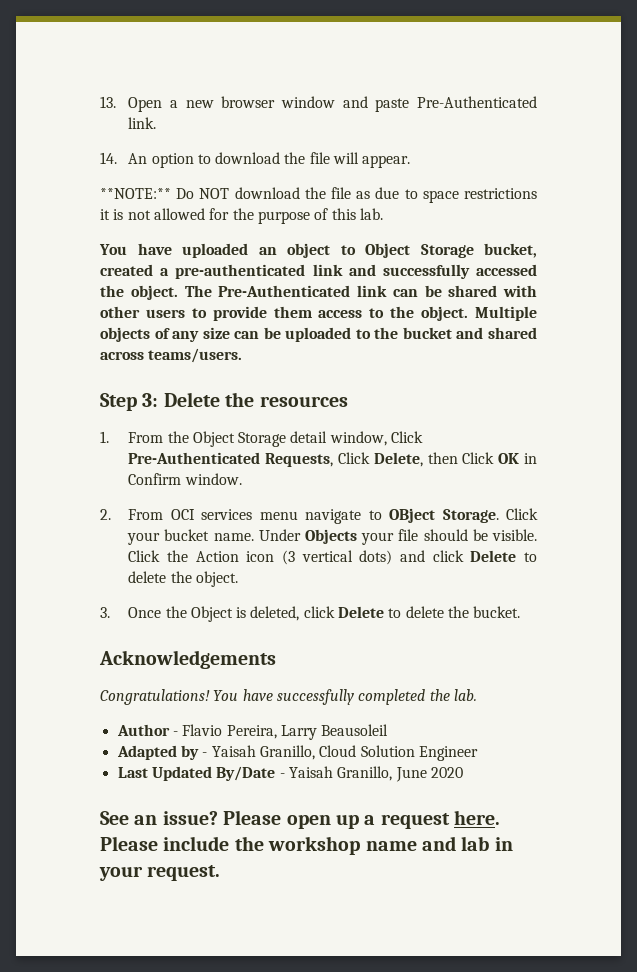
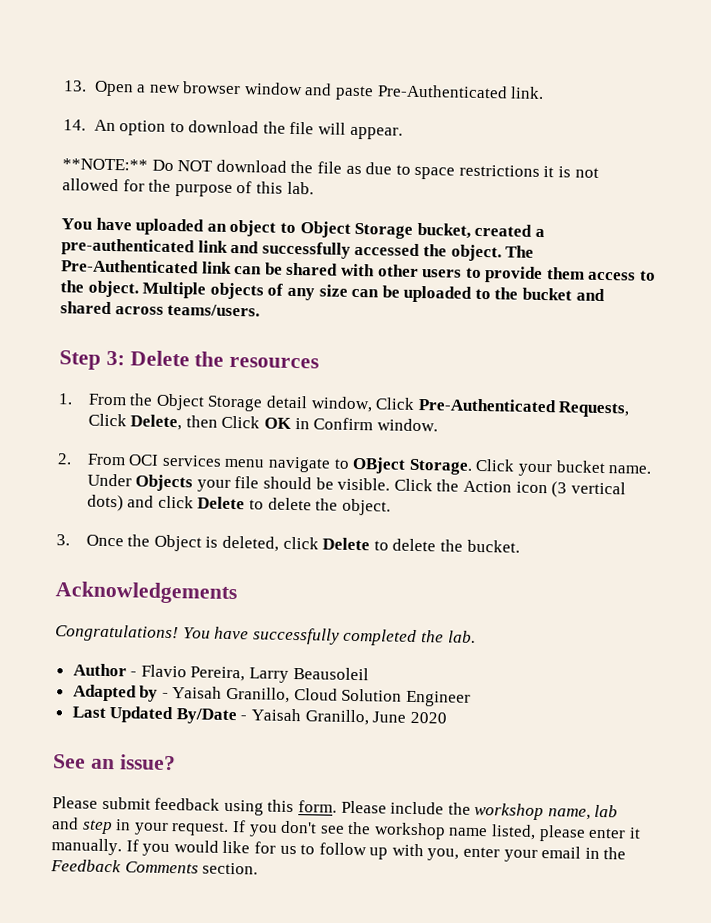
- See an issue? Please open up a request here. Please include the workshop name and lab in your request.
+ See an issue?
+ Please submit feedback using this form. Please include the workshop name, lab and step in your request. If you don't see the workshop name listed, please enter it manually. If you would like for us to follow up with you, enter your email in the Feedback Comments section.

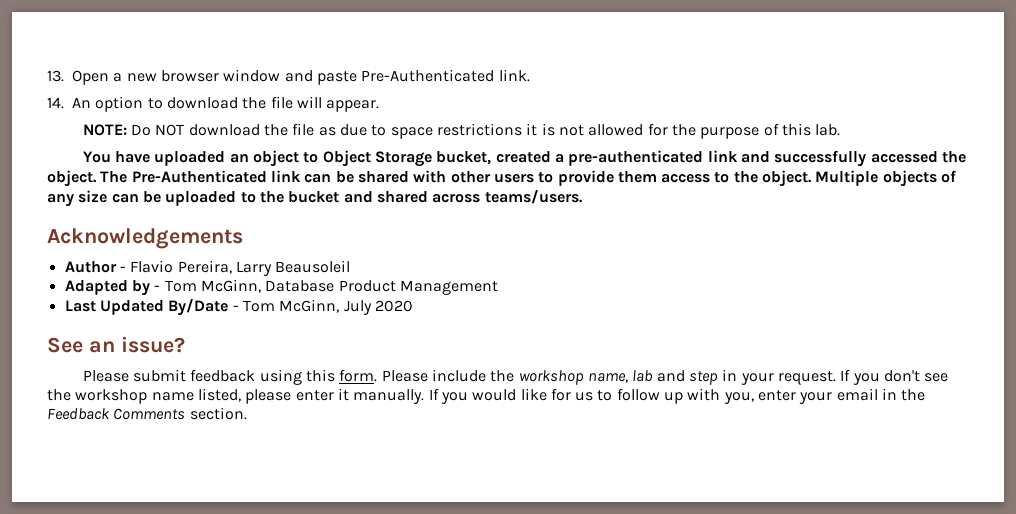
- **NOTE:** Do NOT download the file as due to space restrictions it is not allowed for the purpose of this lab.
+ NOTE: Do NOT download the file as due to space restrictions it is not allowed for the purpose of this lab.
- Step 3: Delete the resources
- 1. From the Object Storage detail window, Click Pre-Authenticated Requests, Click Delete, then Click OK in Confirm window.
- 2. From OCI services menu navigate to OBject Storage. Click your bucket name. Under Objects your file should be visible. Click the Action icon (3 vertical dots) and click Delete to delete the object.
- 3. Once the Object is deleted, click Delete to delete the bucket.
  Acknowledgements
- Congratulations! You have successfully completed the lab.
- Adapted by - Yaisah Granillo, Cloud Solution Engineer
+ Adapted by - Tom McGinn, Database Product Management
- Last Updated By/Date - Yaisah Granillo, June 2020
+ Last Updated By/Date - Tom McGinn, July 2020

